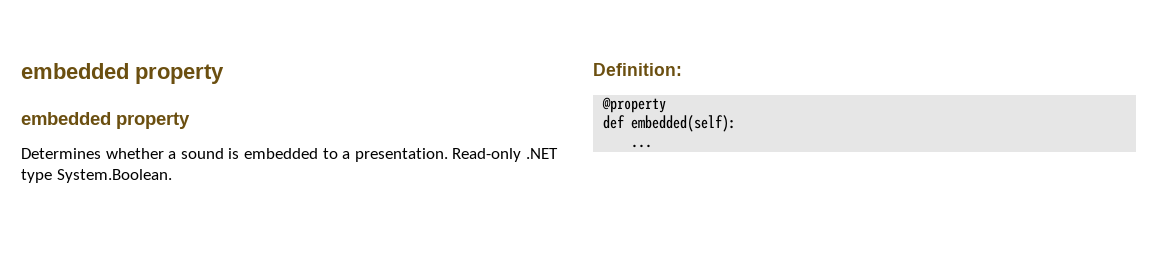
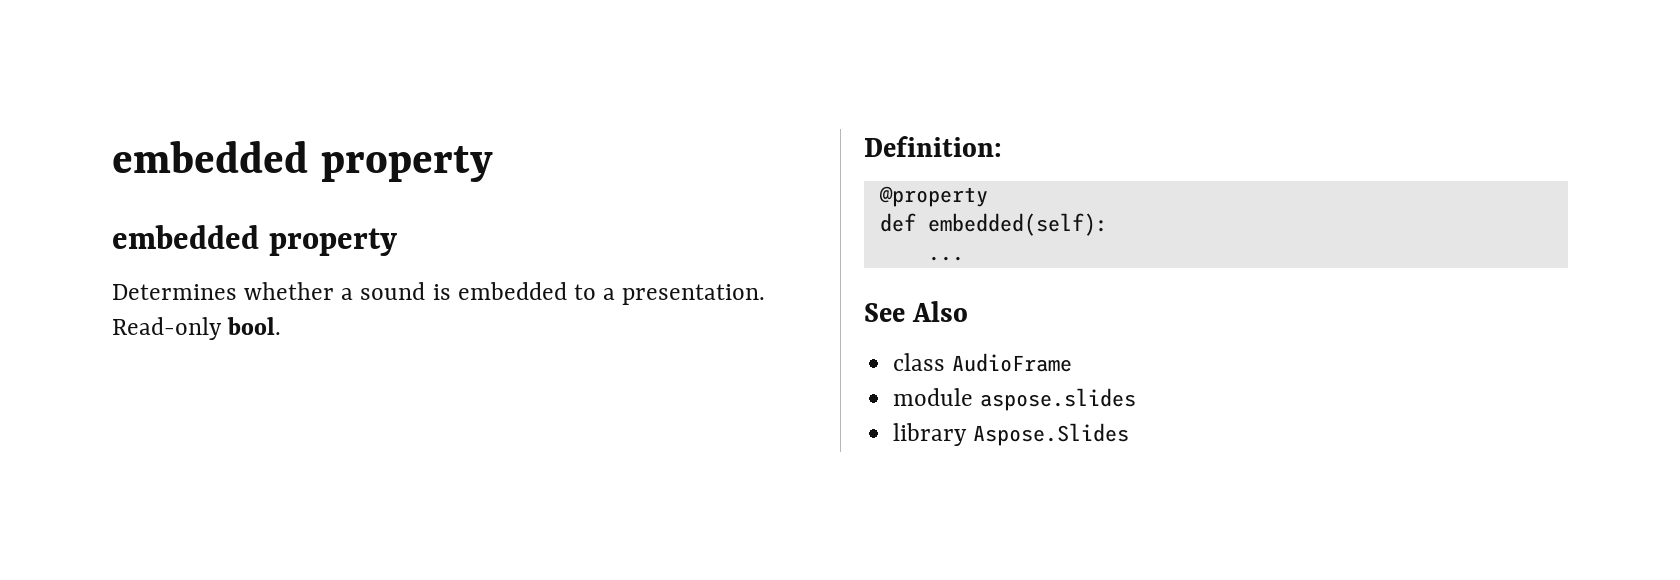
- Read-only .NET type System.Boolean.
+ Read-only bool.
+ See Also
+ class AudioFrame
+ module aspose.slides
+ library Aspose.Slides

